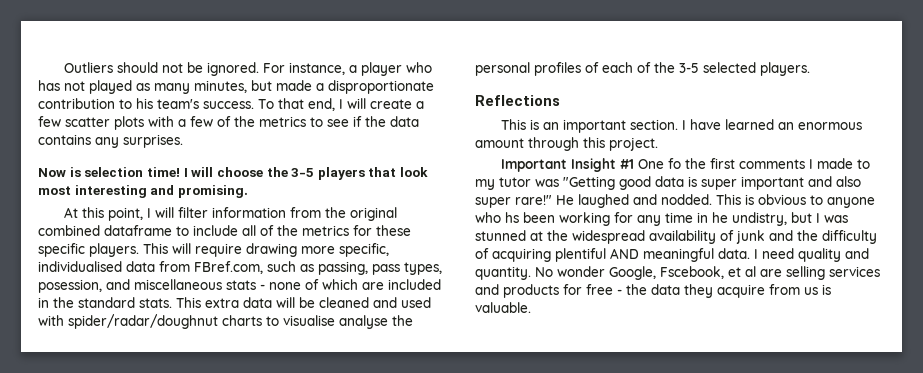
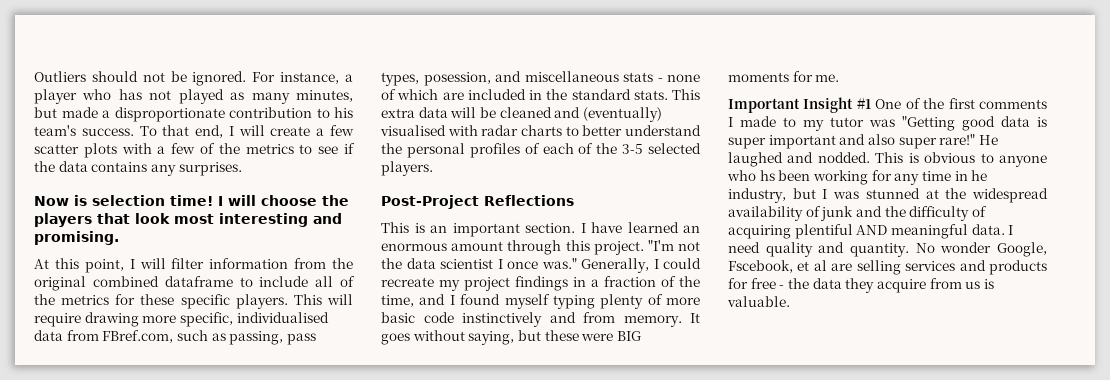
- I will choose the 3-5 players that look most interesting and promising.
+ I will choose the players that look most interesting and promising.
- This extra data will be cleaned and used with spider/radar/doughnut charts to visualise analyse the personal profiles of each of the 3-5 selected players.
+ This extra data will be cleaned and (eventually) visualised with radar charts to better understand the personal profiles of each of the 3-5 selected players.
- Reflections
+ Post-Project Reflections
+ "I'm not the data scientist I once was." Generally, I could recreate my project findings in a fraction of the time, and I found myself typing plenty of more basic code instinctively and from memory. It goes without saying, but these were BIG moments for me.
- Important Insight #1 One fo the first comments I made to my tutor was "Getting good data is super important and also super rare!"
+ Important Insight #1 One of the first comments I made to my tutor was "Getting good data is super important and also super rare!"
- This is obvious to anyone who hs been working for any time in he undistry, but I was stunned at the widespread availability of junk and the difficulty of acquiring plentiful AND meaningful data.
+ This is obvious to anyone who hs been working for any time in he industry, but I was stunned at the widespread availability of junk and the difficulty of acquiring plentiful AND meaningful data.

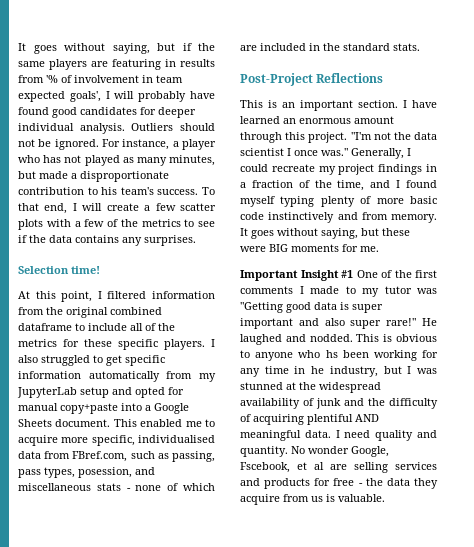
+ It goes without saying, but if the same players are featuring in results from '% of involvement in team expected goals', I will probably have found good candidates for deeper individual analysis.
- Now is selection time! I will choose the players that look most interesting and promising.
+ Selection time!
- At this point, I will filter information from the original combined dataframe to include all of the metrics for these specific players.
+ At this point, I filtered information from the original combined dataframe to include all of the metrics for these specific players.
- This will require drawing more specific, individualised data from FBref.com, such as passing, pass types, posession, and miscellaneous stats - none of which are included in the standard stats. This extra data will be cleaned and (eventually) visualised with radar charts to better understand the personal profiles of each of the 3-5 selected players.
+ I also struggled to get specific information automatically from my JupyterLab setup and opted for manual copy+paste into a Google Sheets document. This enabled me to acquire more specific, individualised data from FBref.com, such as passing, pass types, posession, and miscellaneous stats - none of which are included in the standard stats.

